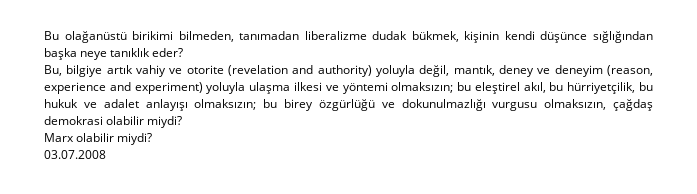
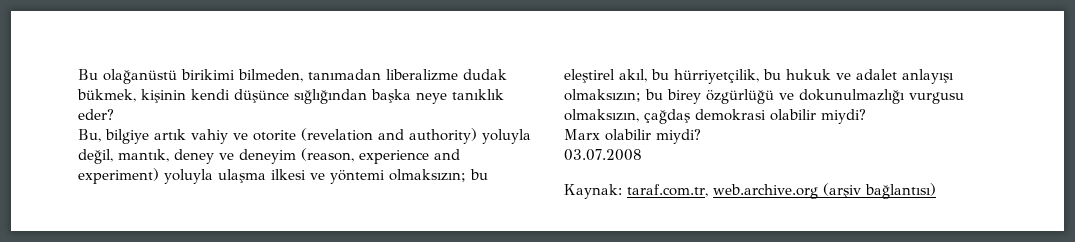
+ Kaynak: taraf.com.tr, web.archive.org (arşiv bağlantısı)

